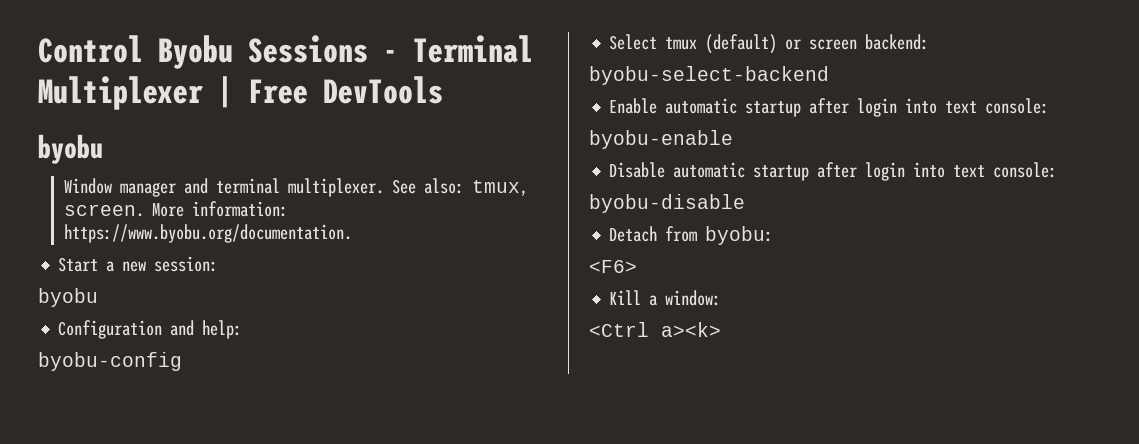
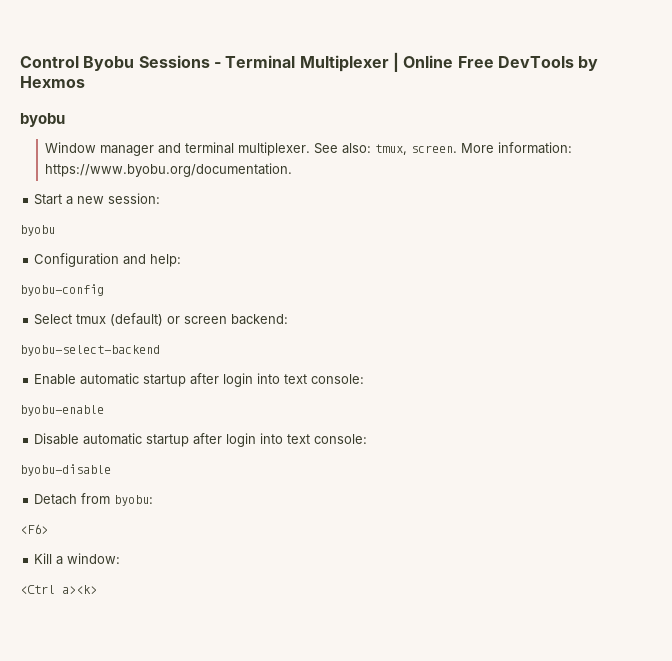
- Control Byobu Sessions - Terminal Multiplexer | Free DevTools
+ Control Byobu Sessions - Terminal Multiplexer | Online Free DevTools by Hexmos

